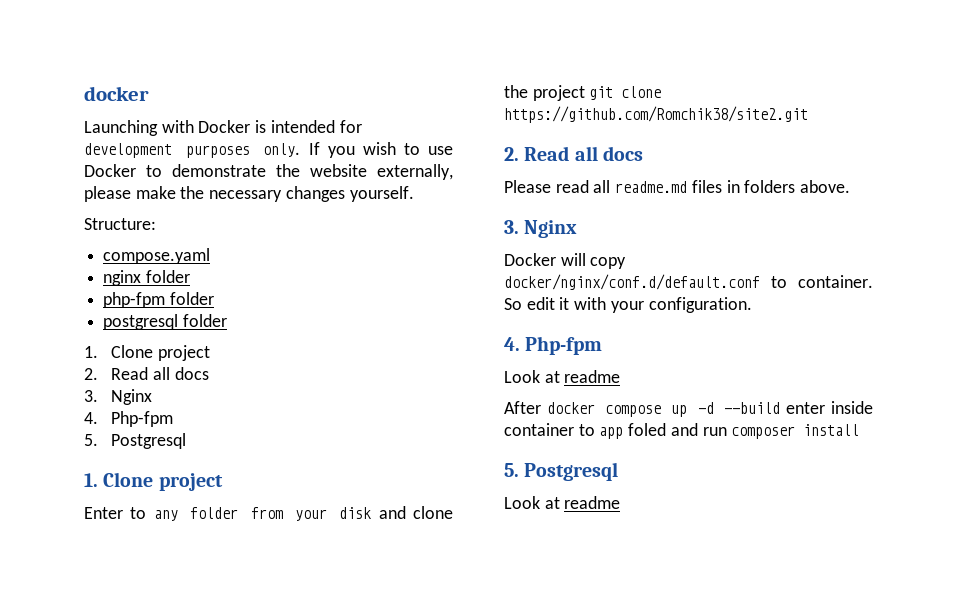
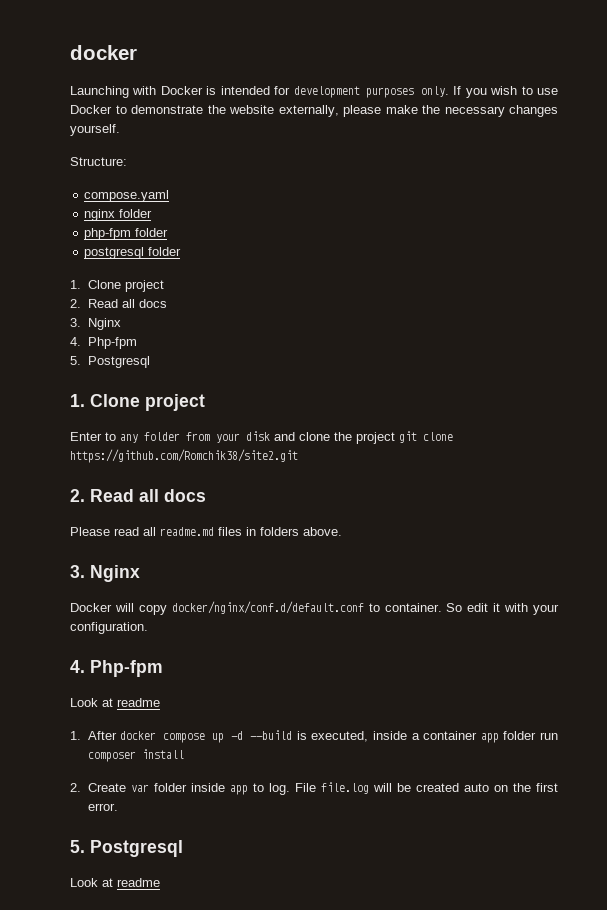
- After docker compose up -d --build enter inside container to app foled and run composer install
+ 1. After docker compose up -d --build is executed, inside a container app folder run composer install
+ 2. Create var folder inside app to log. File file.log will be created auto on the first error.

